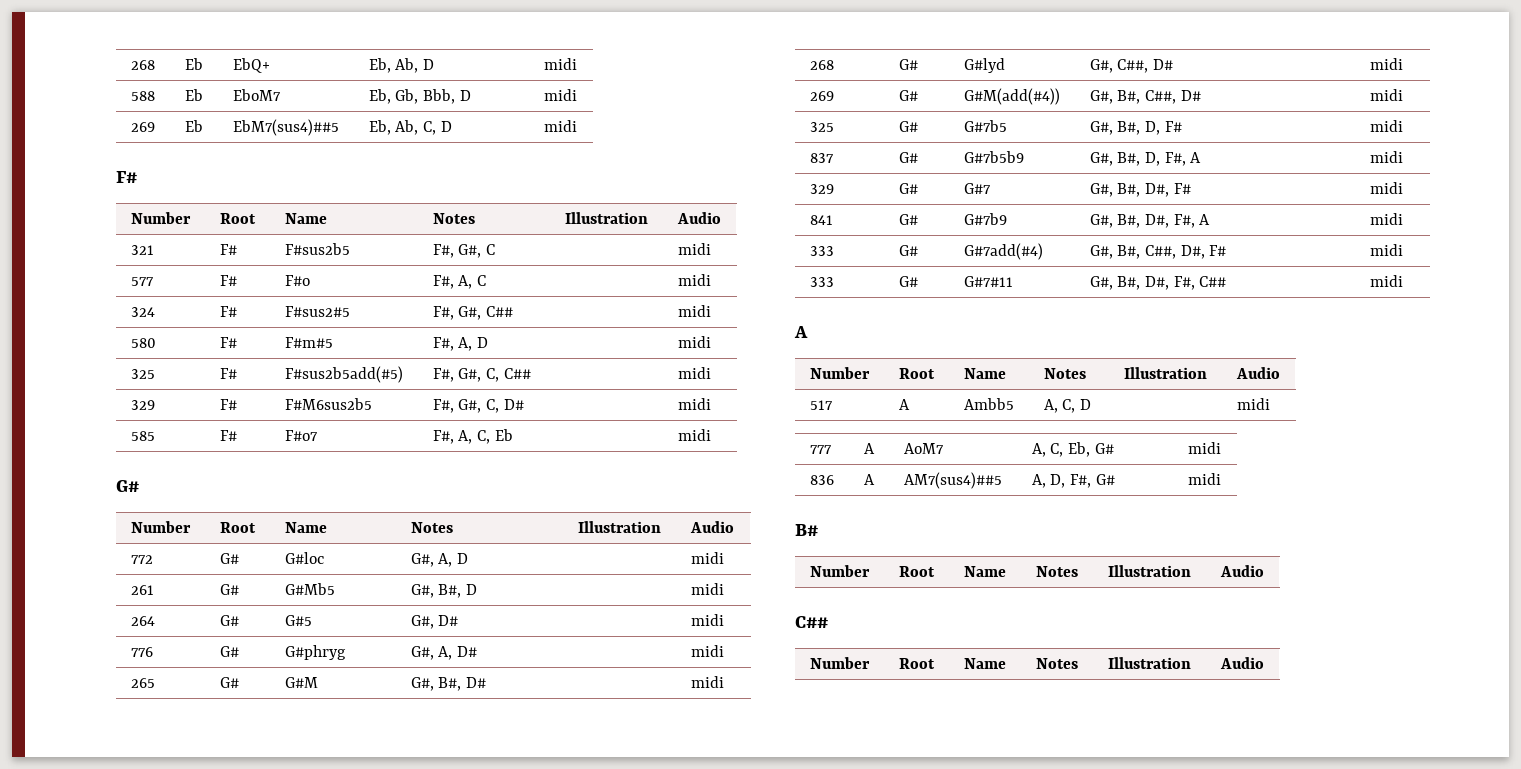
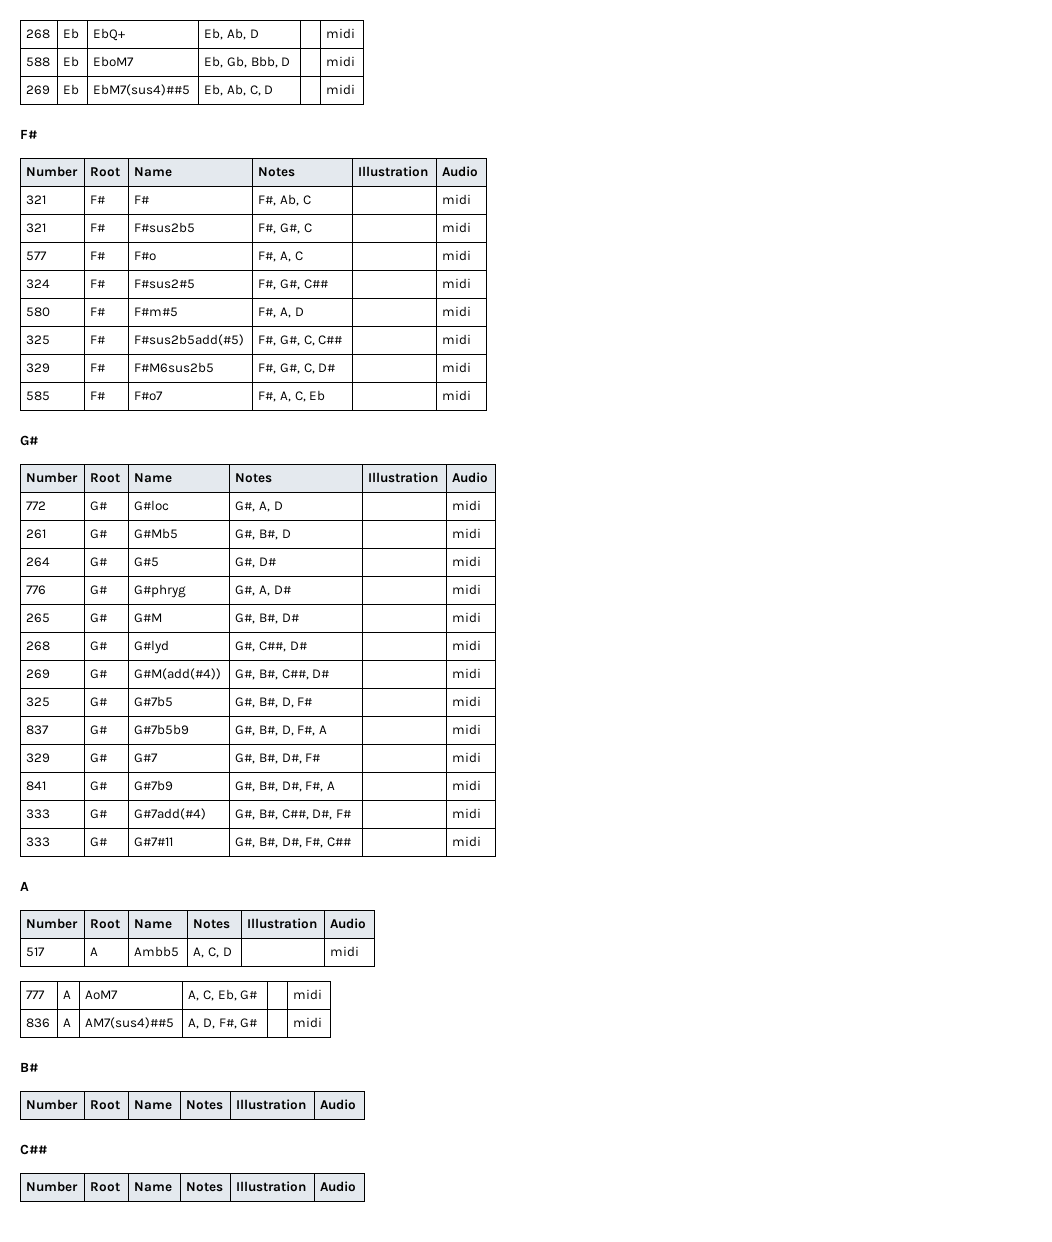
+ 321 | F# | F# | F#, Ab, C | | midi

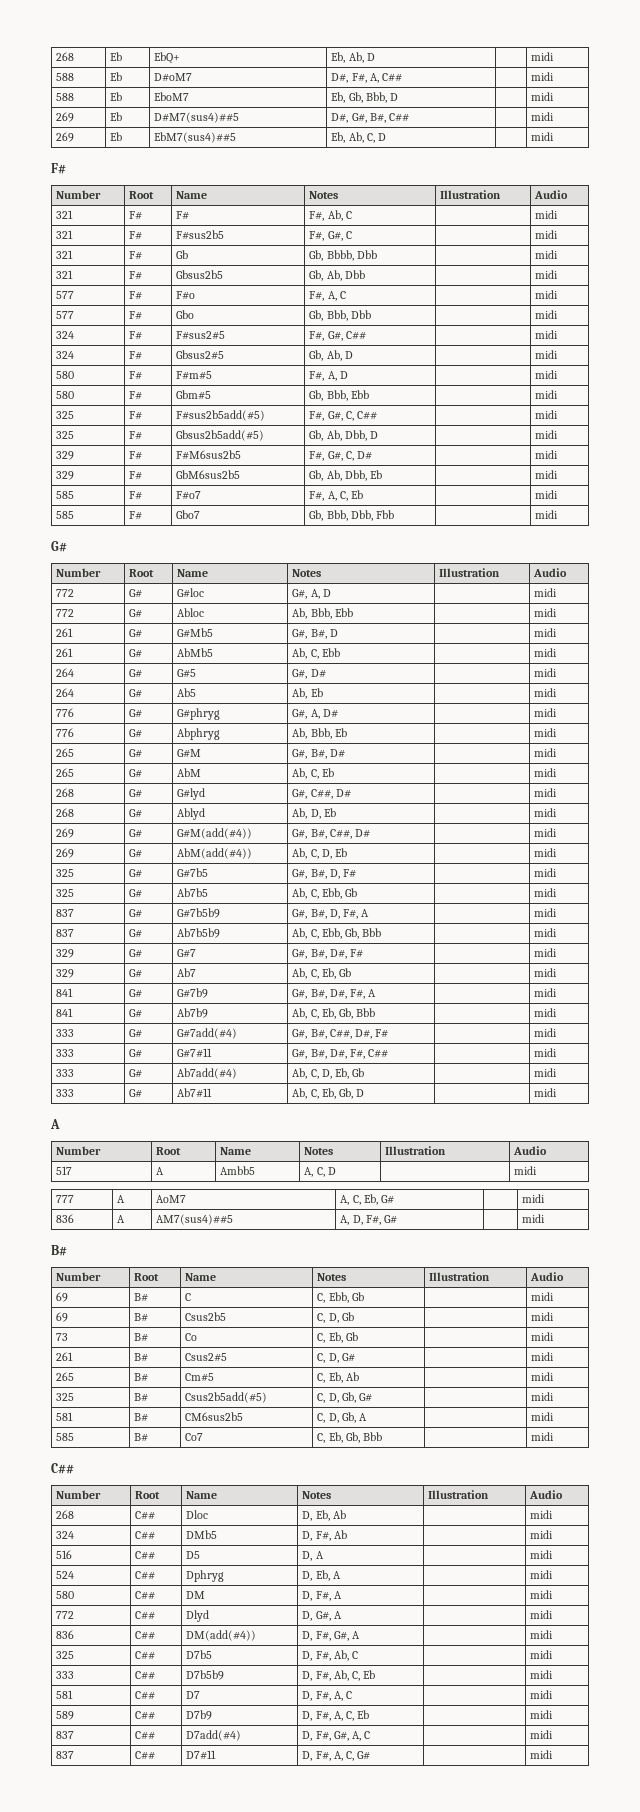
+ 588 | Eb | D#oM7 | D#, F#, A, C## | | midi
+ 269 | Eb | D#M7(sus4)##5 | D#, G#, B#, C## | | midi
+ 321 | F# | Gb | Gb, Bbbb, Dbb | | midi
+ 321 | F# | Gbsus2b5 | Gb, Ab, Dbb | | midi
+ 577 | F# | Gbo | Gb, Bbb, Dbb | | midi
+ 324 | F# | Gbsus2#5 | Gb, Ab, D | | midi
+ 580 | F# | Gbm#5 | Gb, Bbb, Ebb | | midi
+ 325 | F# | Gbsus2b5add(#5) | Gb, Ab, Dbb, D | | midi
+ 329 | F# | GbM6sus2b5 | Gb, Ab, Dbb, Eb | | midi
+ 585 | F# | Gbo7 | Gb, Bbb, Dbb, Fbb | | midi
+ 772 | G# | Abloc | Ab, Bbb, Ebb | | midi
+ 261 | G# | AbMb5 | Ab, C, Ebb | | midi
+ 264 | G# | Ab5 | Ab, Eb | | midi
+ 776 | G# | Abphryg | Ab, Bbb, Eb | | midi
+ 265 | G# | AbM | Ab, C, Eb | | midi
+ 268 | G# | Ablyd | Ab, D, Eb | | midi
+ 269 | G# | AbM(add(#4)) | Ab, C, D, Eb | | midi
+ 325 | G# | Ab7b5 | Ab, C, Ebb, Gb | | midi
+ 837 | G# | Ab7b5b9 | Ab, C, Ebb, Gb, Bbb | | midi
+ 329 | G# | Ab7 | Ab, C, Eb, Gb | | midi
+ 841 | G# | Ab7b9 | Ab, C, Eb, Gb, Bbb | | midi
+ 333 | G# | Ab7add(#4) | Ab, C, D, Eb, Gb | | midi
+ 333 | G# | Ab7#11 | Ab, C, Eb, Gb, D | | midi
+ 69 | B# | C | C, Ebb, Gb | | midi
+ 69 | B# | Csus2b5 | C, D, Gb | | midi
+ 73 | B# | Co | C, Eb, Gb | | midi
+ 261 | B# | Csus2#5 | C, D, G# | | midi
+ 265 | B# | Cm#5 | C, Eb, Ab | | midi
+ 325 | B# | Csus2b5add(#5) | C, D, Gb, G# | | midi
+ 581 | B# | CM6sus2b5 | C, D, Gb, A | | midi
+ 585 | B# | Co7 | C, Eb, Gb, Bbb | | midi
+ 268 | C## | Dloc | D, Eb, Ab | | midi
+ 324 | C## | DMb5 | D, F#, Ab | | midi
+ 516 | C## | D5 | D, A | | midi
+ 524 | C## | Dphryg | D, Eb, A | | midi
+ 580 | C## | DM | D, F#, A | | midi
+ 772 | C## | Dlyd | D, G#, A | | midi
+ 836 | C## | DM(add(#4)) | D, F#, G#, A | | midi
+ 325 | C## | D7b5 | D, F#, Ab, C | | midi
+ 333 | C## | D7b5b9 | D, F#, Ab, C, Eb | | midi
+ 581 | C## | D7 | D, F#, A, C | | midi
+ 589 | C## | D7b9 | D, F#, A, C, Eb | | midi
+ 837 | C## | D7add(#4) | D, F#, G#, A, C | | midi
+ 837 | C## | D7#11 | D, F#, A, C, G# | | midi

